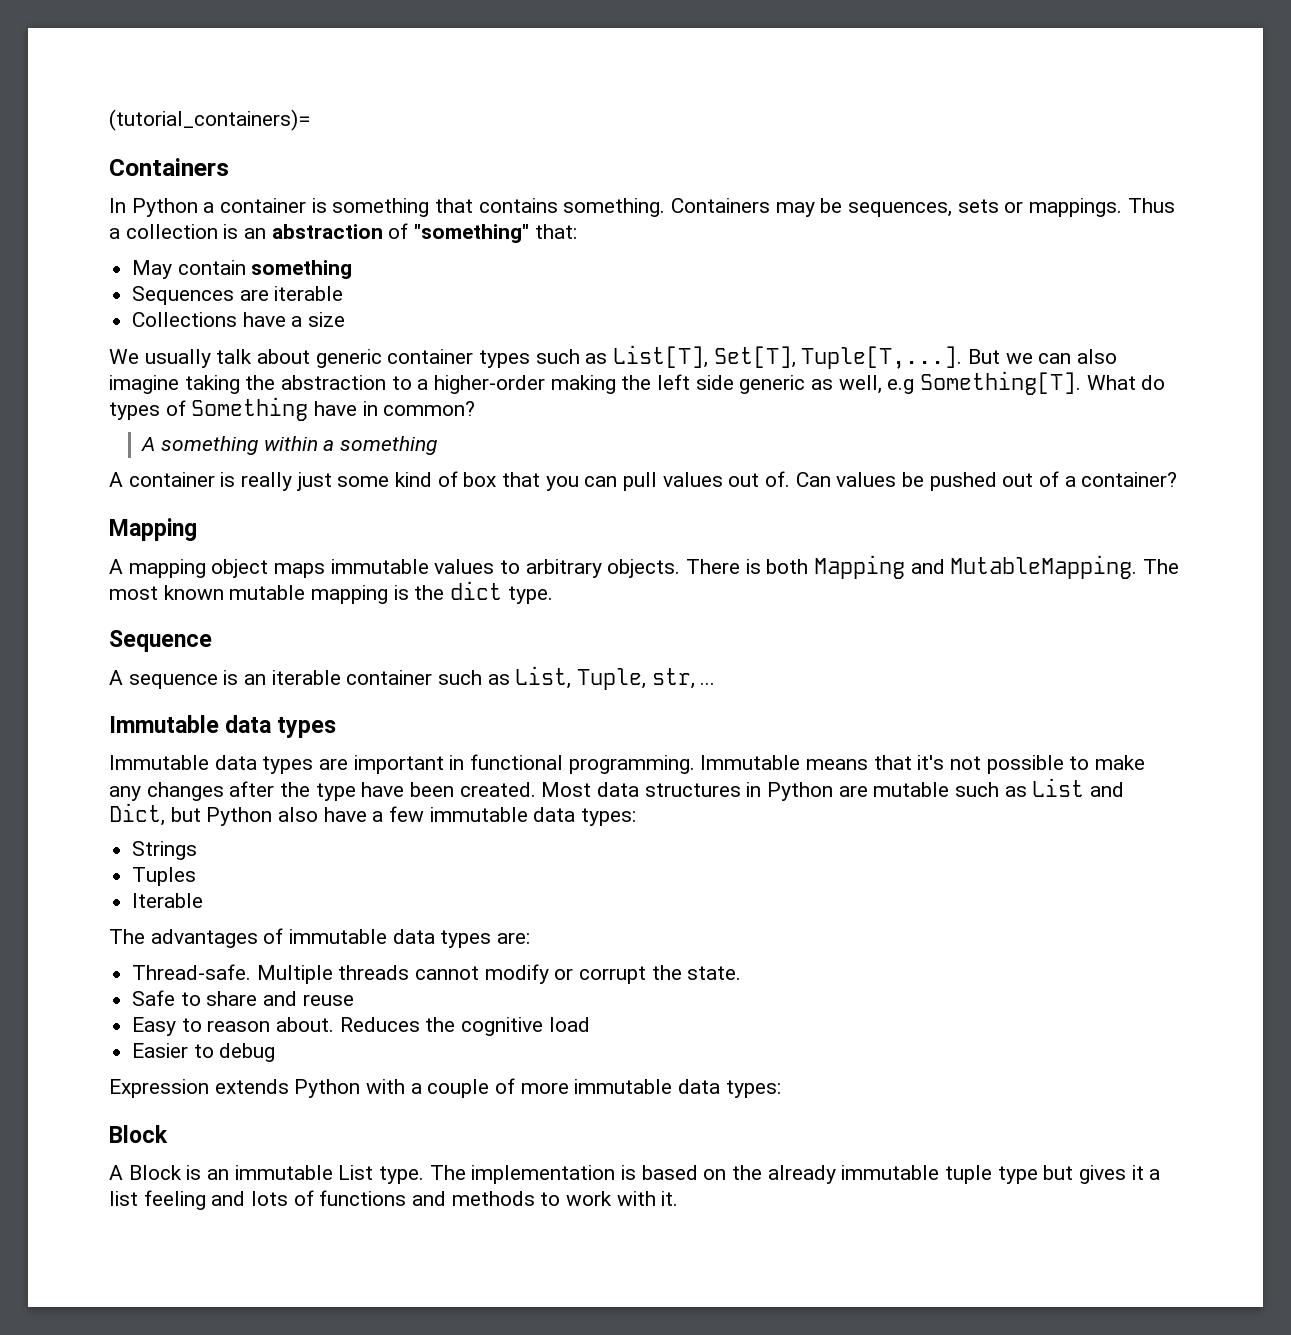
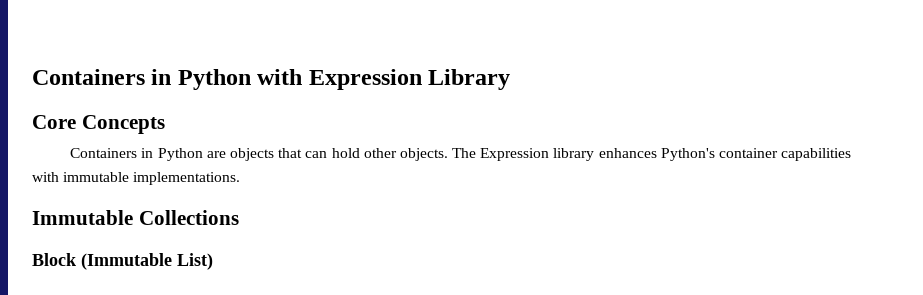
- (tutorial_containers)=
- Containers
- In Python a container is something that contains something. Containers may be sequences, sets or mappings. Thus a collection is an abstraction of "something" that:
- May contain something
- Sequences are iterable
- Collections have a size
- We usually talk about generic container types such as List[T], Set[T], Tuple[T,...]. But we can also imagine taking the abstraction to a higher-order making the left side generic as well, e.g Something[T]. What do types of Something have in common?
- A something within a something
- A container is really just some kind of box that you can pull values out of. Can values be pushed out of a container?
- Mapping
- A mapping object maps immutable values to arbitrary objects. There is both Mapping and MutableMapping. The most known mutable mapping is the dict type.
- Sequence
- A sequence is an iterable container such as List, Tuple, str, ...
- Immutable data types
- Immutable data types are important in functional programming. Immutable means that it's not possible to make any changes after the type have been created. Most data structures in Python are mutable such as List and Dict, but Python also have a few immutable data types:
- Strings
- Tuples
- Iterable
- The advantages of immutable data types are:
- Thread-safe. Multiple threads cannot modify or corrupt the state.
- Safe to share and reuse
- Easy to reason about. Reduces the cognitive load
- Easier to debug
- Expression extends Python with a couple of more immutable data types:
- Block
- A Block is an immutable List type. The implementation is based on the already immutable tuple type but gives it a list feeling and lots of functions and methods to work with it.
+ Containers in Python with Expression Library
+ Core Concepts
+ Containers in Python are objects that can hold other objects. The Expression library enhances Python's container capabilities with immutable implementations.
+ Immutable Collections
+ Block (Immutable List)

